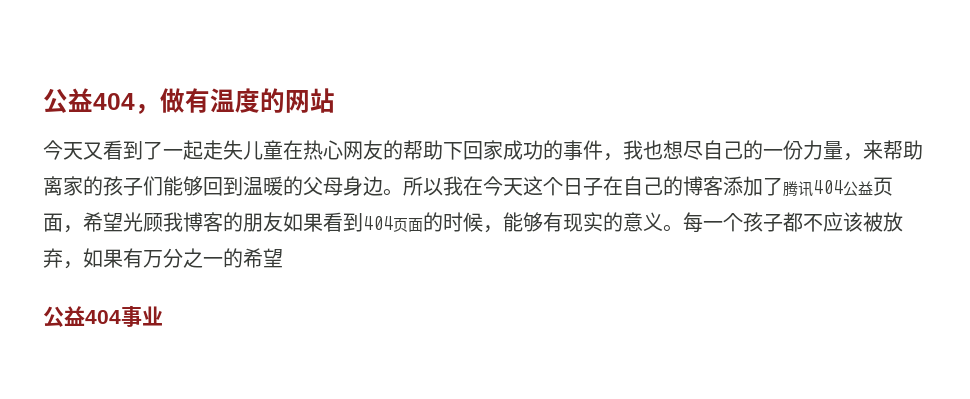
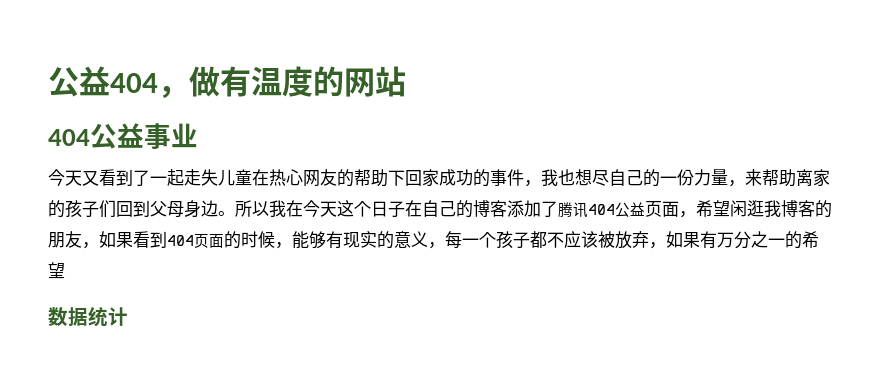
+ 404公益事业
- 今天又看到了一起走失儿童在热心网友的帮助下回家成功的事件，我也想尽自己的一份力量，来帮助离家的孩子们能够回到温暖的父母身边。
+ 今天又看到了一起走失儿童在热心网友的帮助下回家成功的事件，我也想尽自己的一份力量，来帮助离家的孩子们回到父母身边。
- 所以我在今天这个日子在自己的博客添加了腾讯404公益页面，希望光顾我博客的朋友如果看到404页面的时候，能够有现实的意义。每一个孩子都不应该被放弃，如果有万分之一的希望
+ 所以我在今天这个日子在自己的博客添加了腾讯404公益页面，希望闲逛我博客的朋友，如果看到404页面的时候，能够有现实的意义，每一个孩子都不应该被放弃，如果有万分之一的希望
- 公益404事业
+ 数据统计

